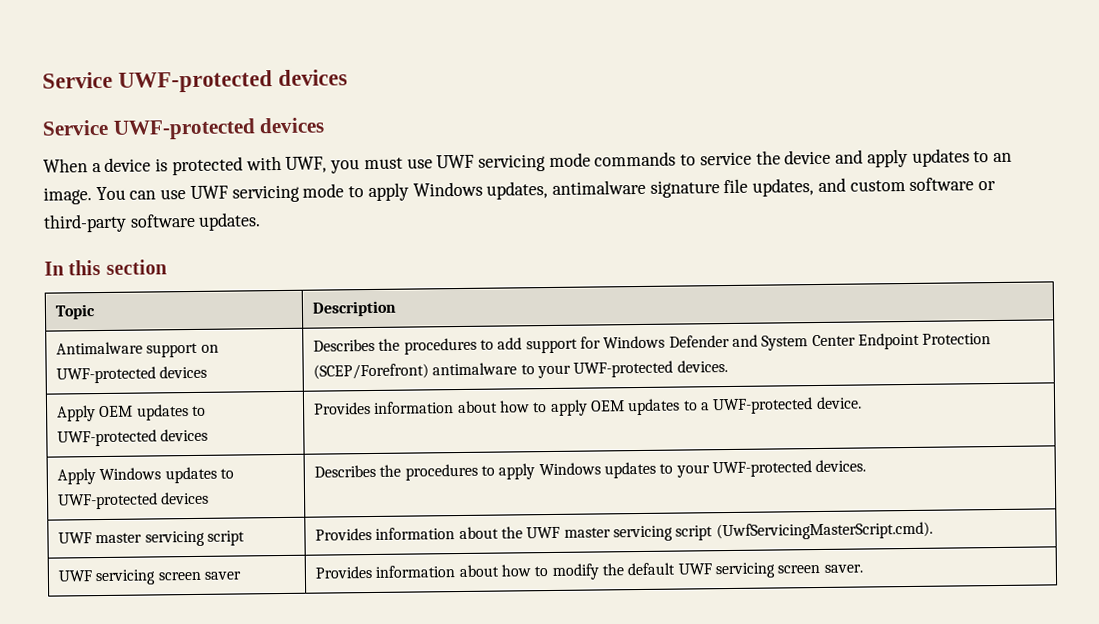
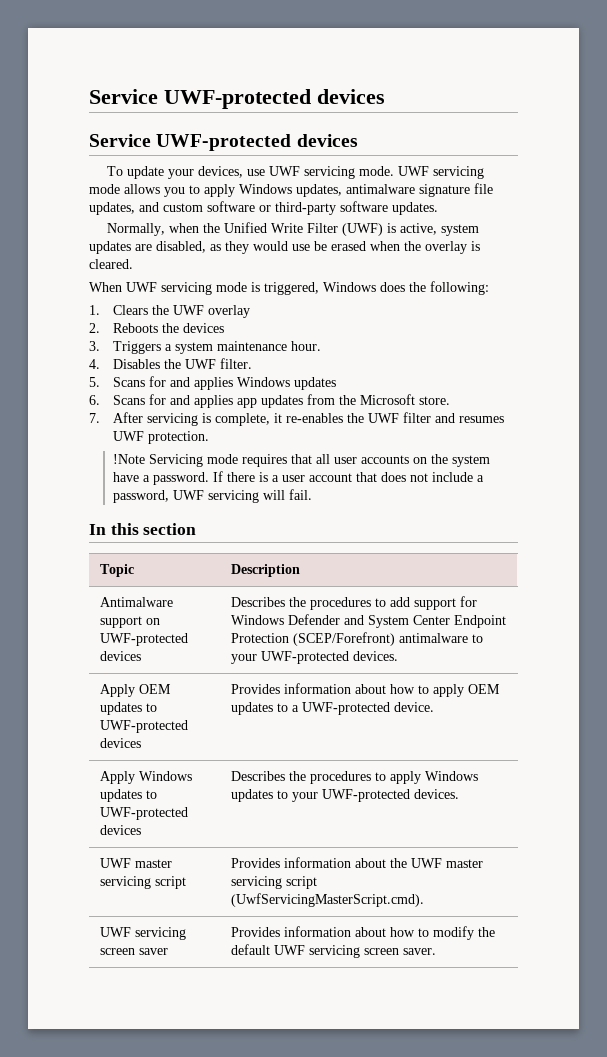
- When a device is protected with UWF, you must use UWF servicing mode commands to service the device and apply updates to an image. You can use UWF servicing mode to apply Windows updates, antimalware signature file updates, and custom software or third-party software updates.
+ To update your devices, use UWF servicing mode. UWF servicing mode allows you to apply Windows updates, antimalware signature file updates, and custom software or third-party software updates.
+ Normally, when the Unified Write Filter (UWF) is active, system updates are disabled, as they would use be erased when the overlay is cleared.
+ When UWF servicing mode is triggered, Windows does the following:
+ 1. Clears the UWF overlay
+ 2. Reboots the devices
+ 3. Triggers a system maintenance hour.
+ 4. Disables the UWF filter.
+ 5. Scans for and applies Windows updates
+ 6. Scans for and applies app updates from the Microsoft store.
+ 7. After servicing is complete, it re-enables the UWF filter and resumes UWF protection.
+ !Note Servicing mode requires that all user accounts on the system have a password. If there is a user account that does not include a password, UWF servicing will fail.

